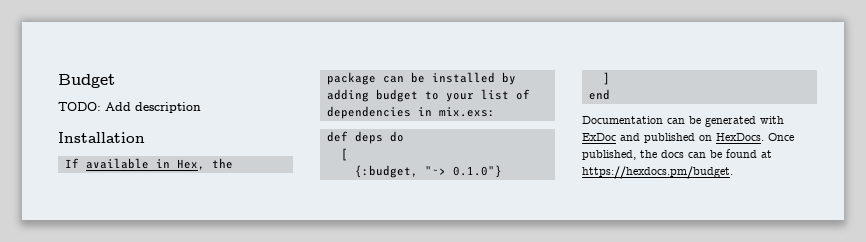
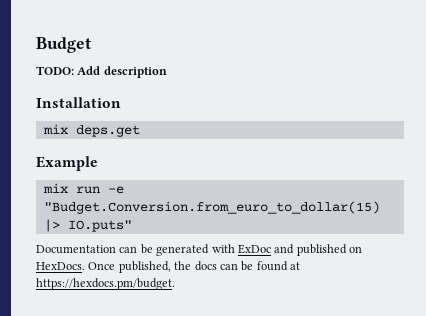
- If available in Hex, the package can be installed by adding budget to your list of dependencies in mix.exs:
- def deps do
- [
- {:budget, "~> 0.1.0"}
- ]
- end
+ mix deps.get
+ Example
+ mix run -e "Budget.Conversion.from_euro_to_dollar(15) |> IO.puts"

